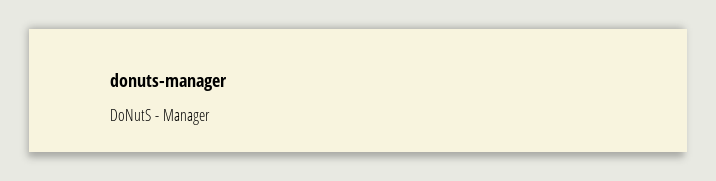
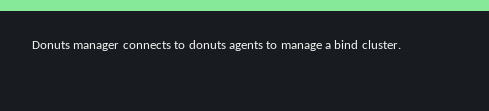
- donuts-manager
- DoNutS - Manager
+ Donuts manager connects to donuts agents to manage a bind cluster.

